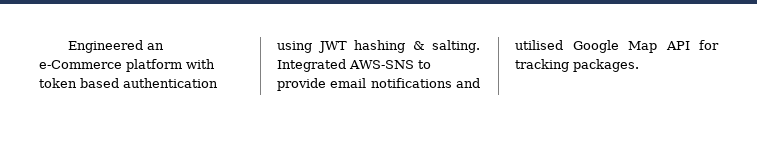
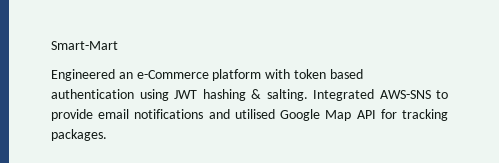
+ Smart-Mart

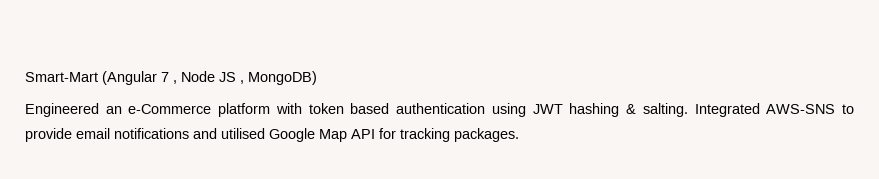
- Smart-Mart
+ Smart-Mart (Angular 7 , Node JS , MongoDB)

